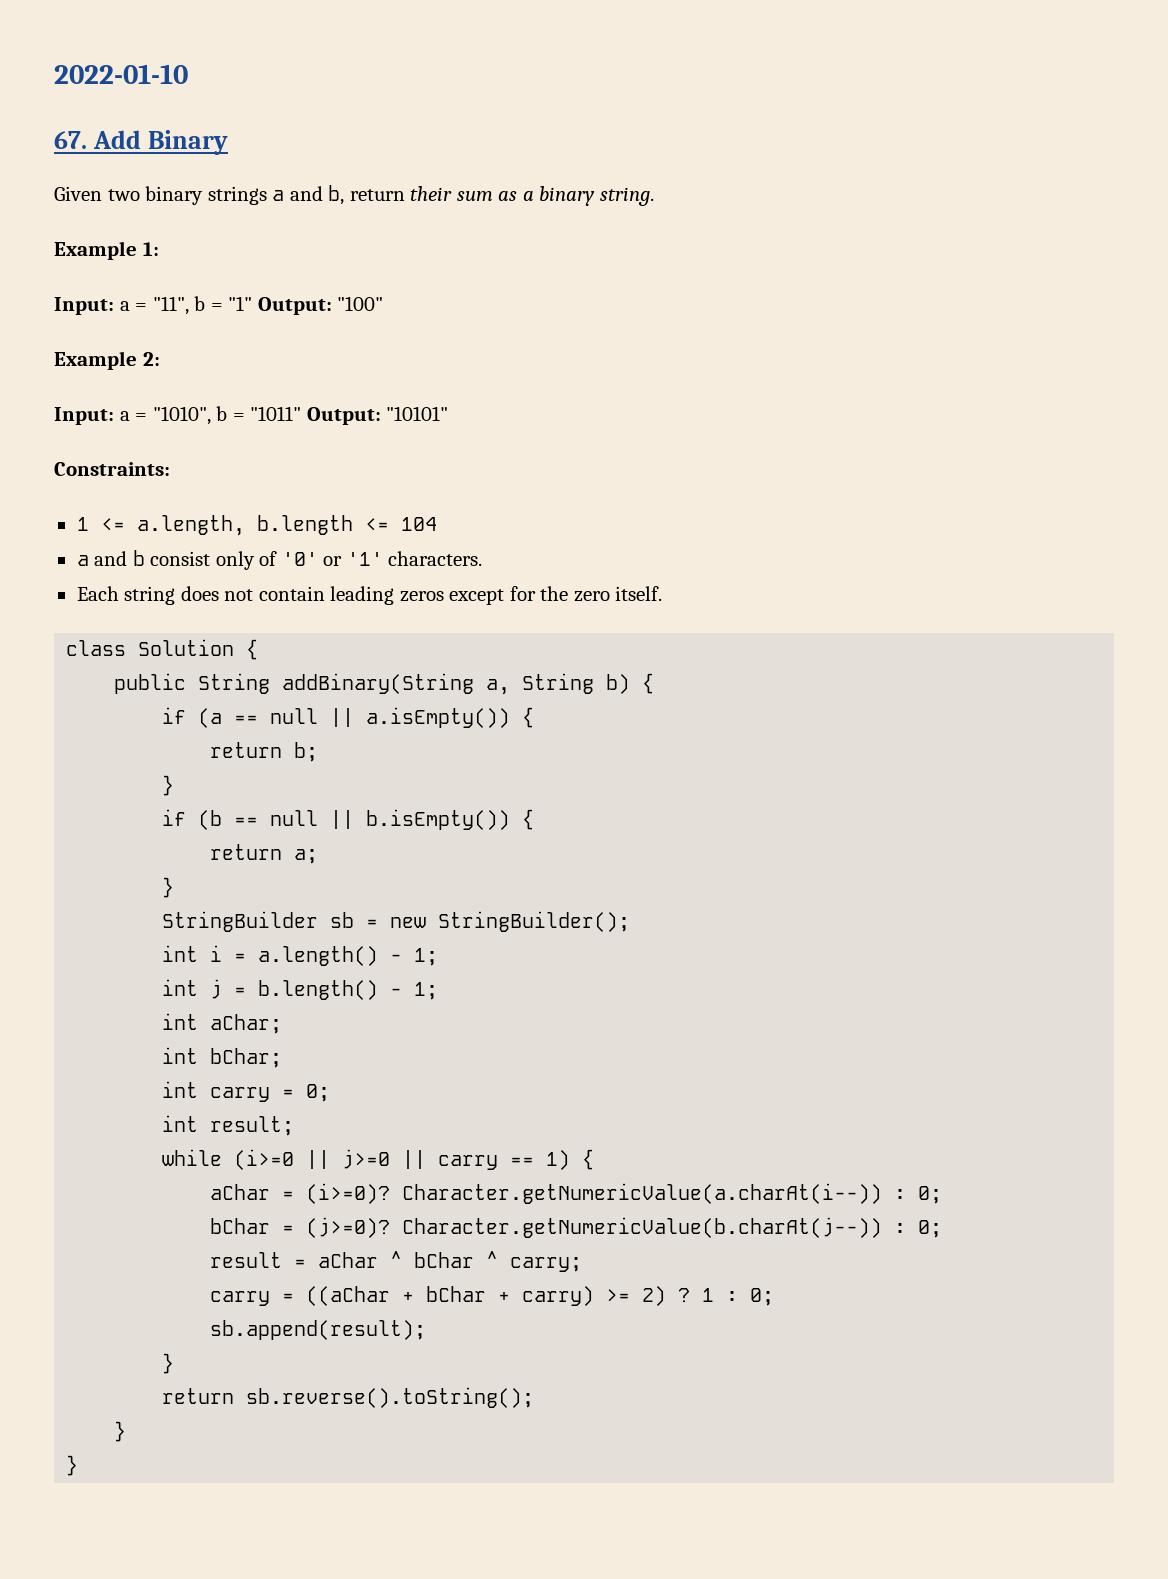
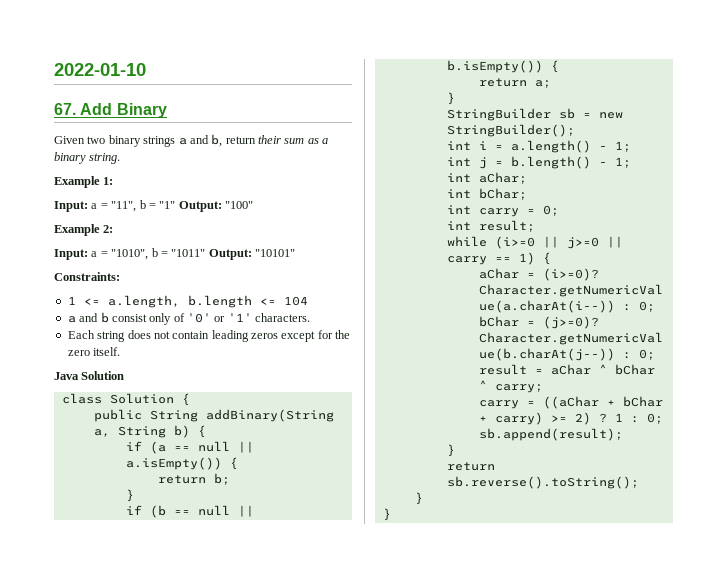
+ Java Solution

